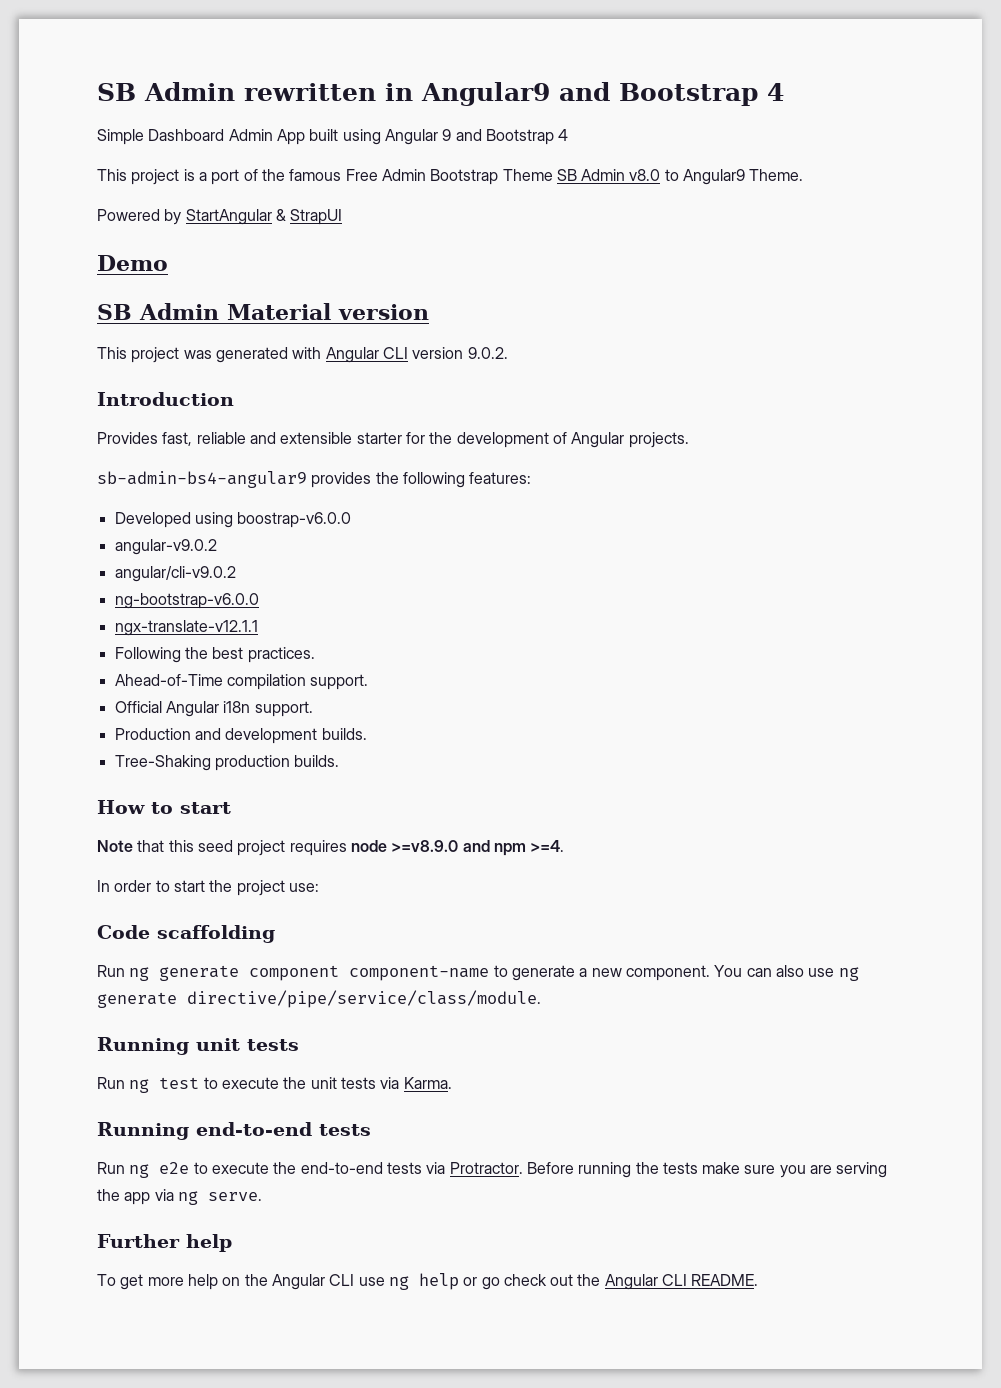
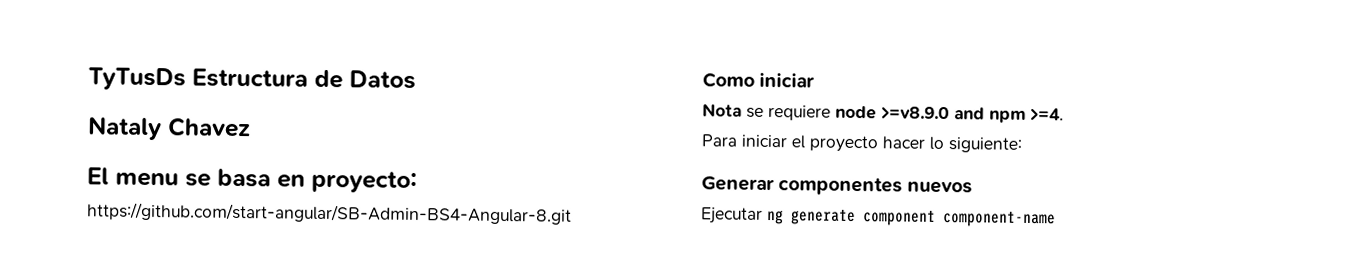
- SB Admin rewritten in Angular9 and Bootstrap 4
- Simple Dashboard Admin App built using Angular 9 and Bootstrap 4
- This project is a port of the famous Free Admin Bootstrap Theme SB Admin v8.0 to Angular9 Theme.
- Powered by StartAngular & StrapUI
- Demo
- SB Admin Material version
- This project was generated with Angular CLI version 9.0.2.
- Introduction
- Provides fast, reliable and extensible starter for the development of Angular projects.
- sb-admin-bs4-angular9 provides the following features:
- Developed using boostrap-v6.0.0
- angular-v9.0.2
- angular/cli-v9.0.2
- ng-bootstrap-v6.0.0
- ngx-translate-v12.1.1
- Following the best practices.
- Ahead-of-Time compilation support.
- Official Angular i18n support.
- Production and development builds.
- Tree-Shaking production builds.
- How to start
- Note that this seed project requires node >=v8.9.0 and npm >=4.
+ TyTusDs Estructura de Datos
+ Nataly Chavez
+ El menu se basa en proyecto:
+ https://github.com/start-angular/SB-Admin-BS4-Angular-8.git
+ Como iniciar
+ Nota se requiere node >=v8.9.0 and npm >=4.
- In order to start the project use:
- Code scaffolding
- Run ng generate component component-name to generate a new component. You can also use ng generate directive/pipe/service/class/module.
- Running unit tests
- Run ng test to execute the unit tests via Karma.
- Running end-to-end tests
- Run ng e2e to execute the end-to-end tests via Protractor. Before running the tests make sure you are serving the app via ng serve.
- Further help
- To get more help on the Angular CLI use ng help or go check out the Angular CLI README.
+ Para iniciar el proyecto hacer lo siguiente:
+ Generar componentes nuevos
+ Ejecutar ng generate component component-name

